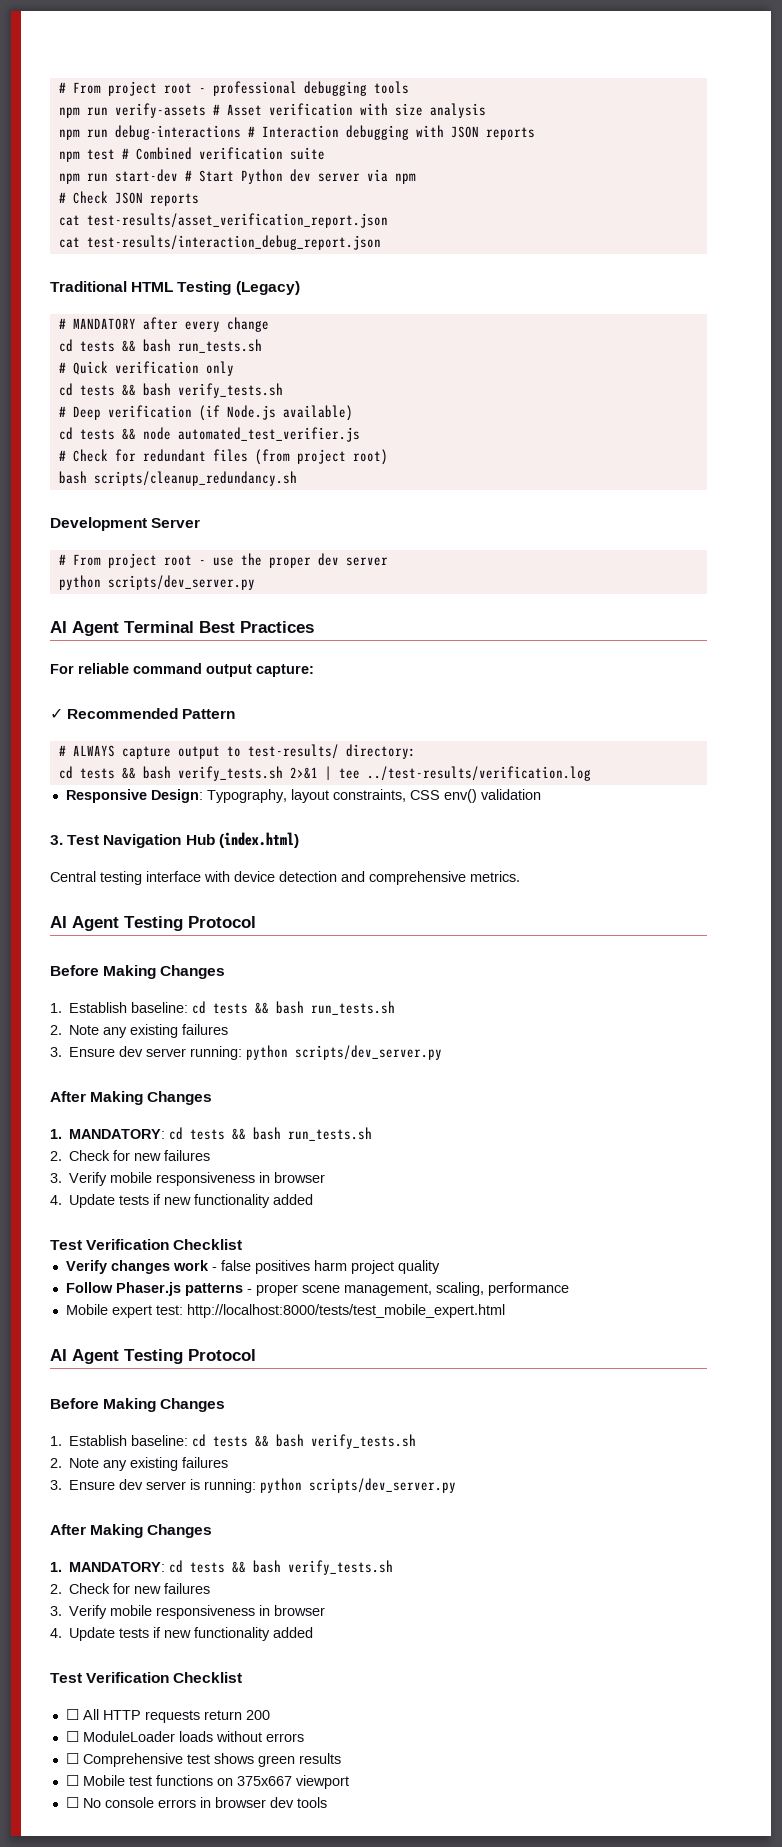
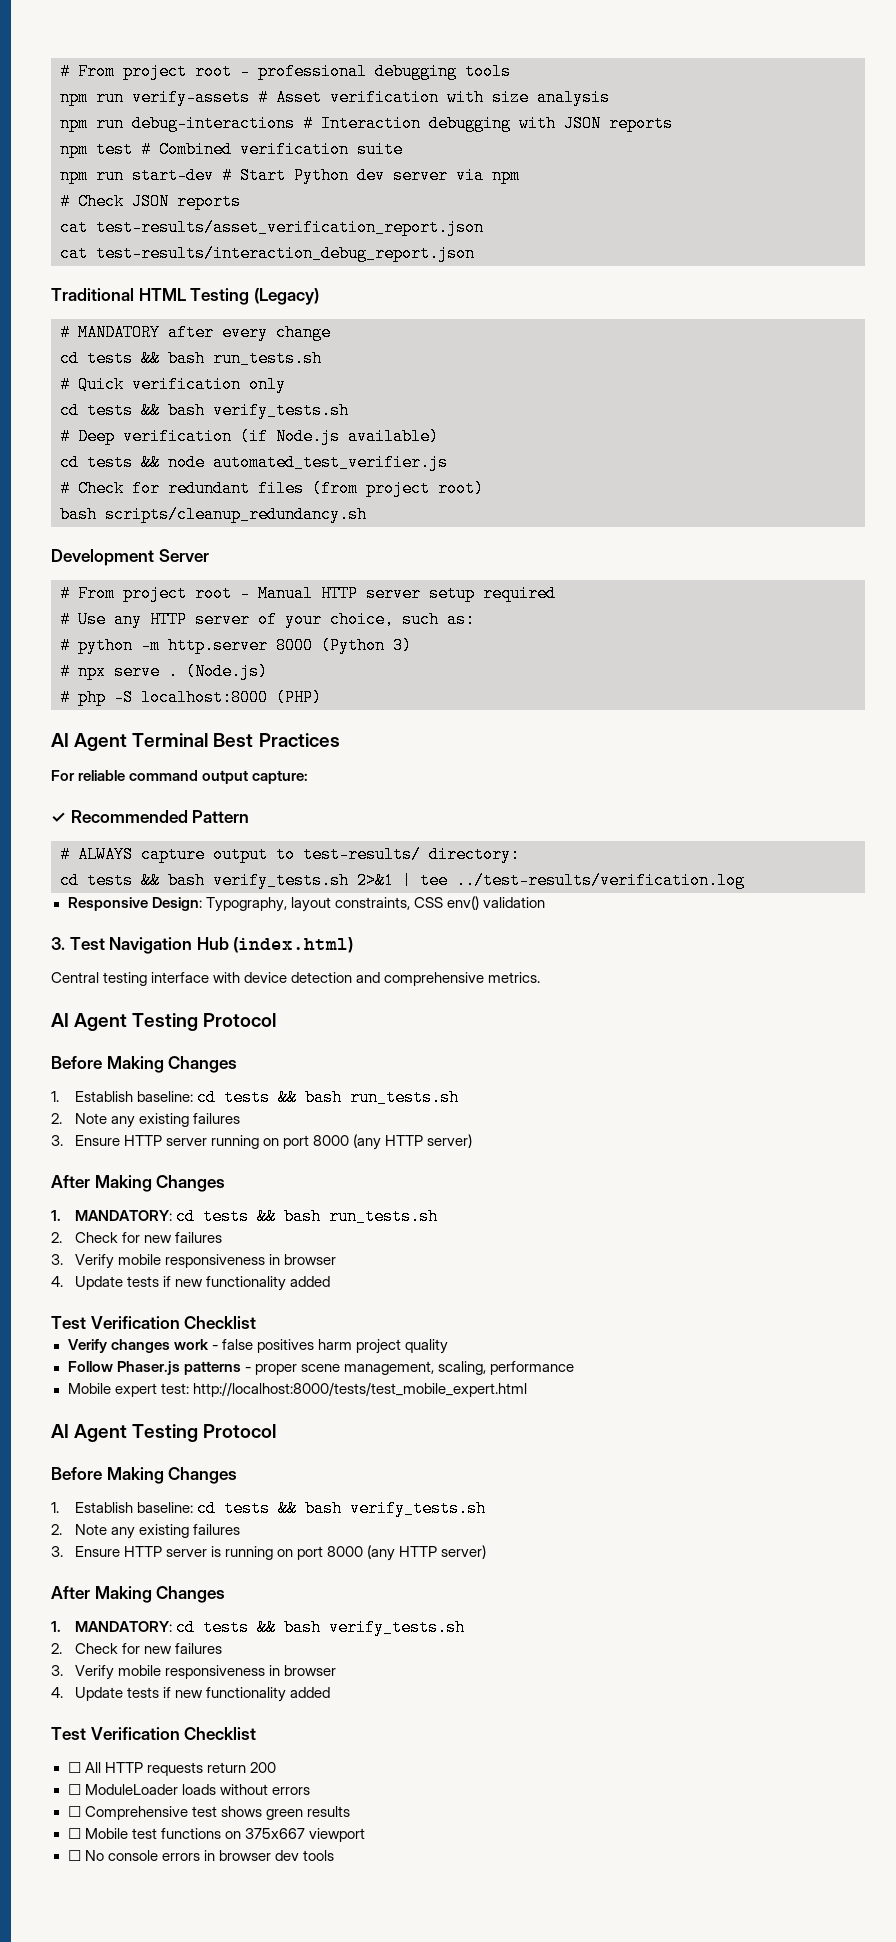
- # From project root - use the proper dev server
- python scripts/dev_server.py
+ # From project root - Manual HTTP server setup required
+ # Use any HTTP server of your choice, such as:
+ # python -m http.server 8000 (Python 3)
+ # npx serve . (Node.js)
+ # php -S localhost:8000 (PHP)
- 3. Ensure dev server running: python scripts/dev_server.py
+ 3. Ensure HTTP server running on port 8000 (any HTTP server)
- 3. Ensure dev server is running: python scripts/dev_server.py
+ 3. Ensure HTTP server is running on port 8000 (any HTTP server)

